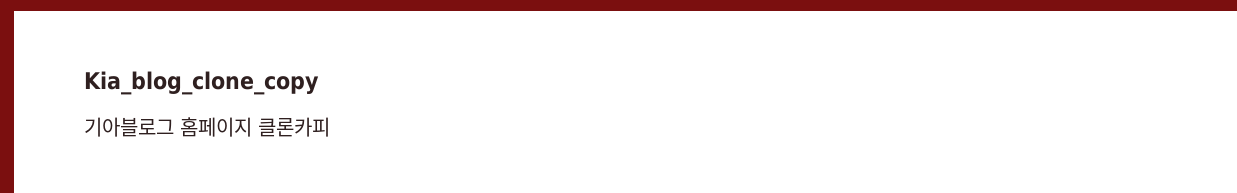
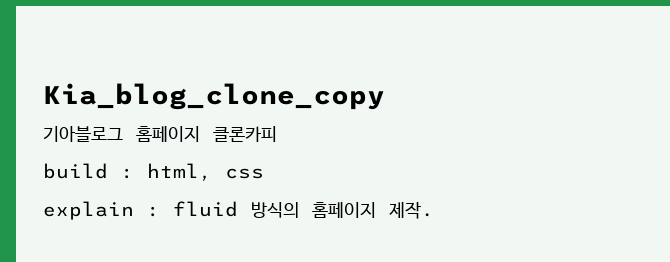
+ build : html, css
+ explain : fluid 방식의 홈페이지 제작.

